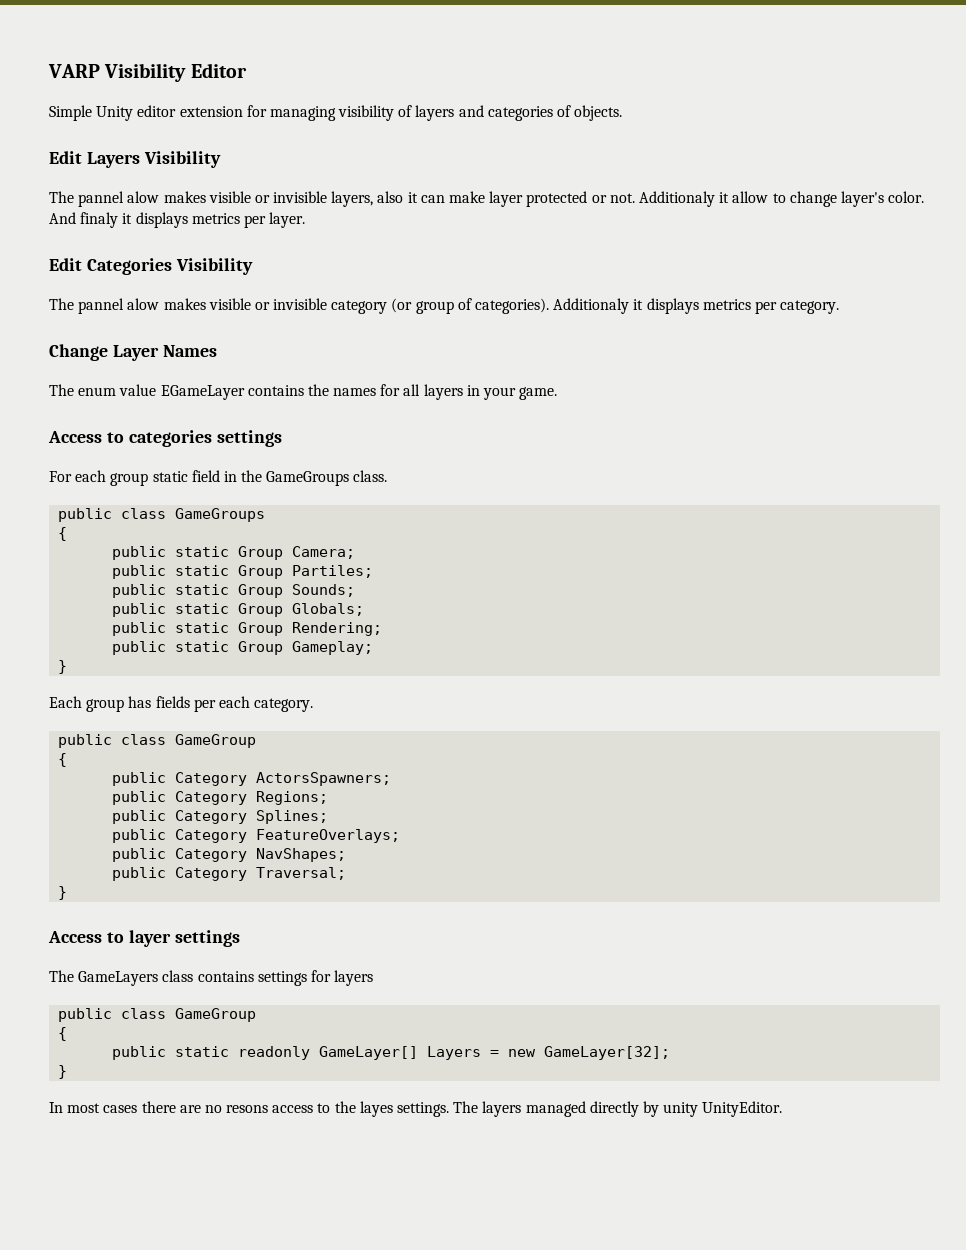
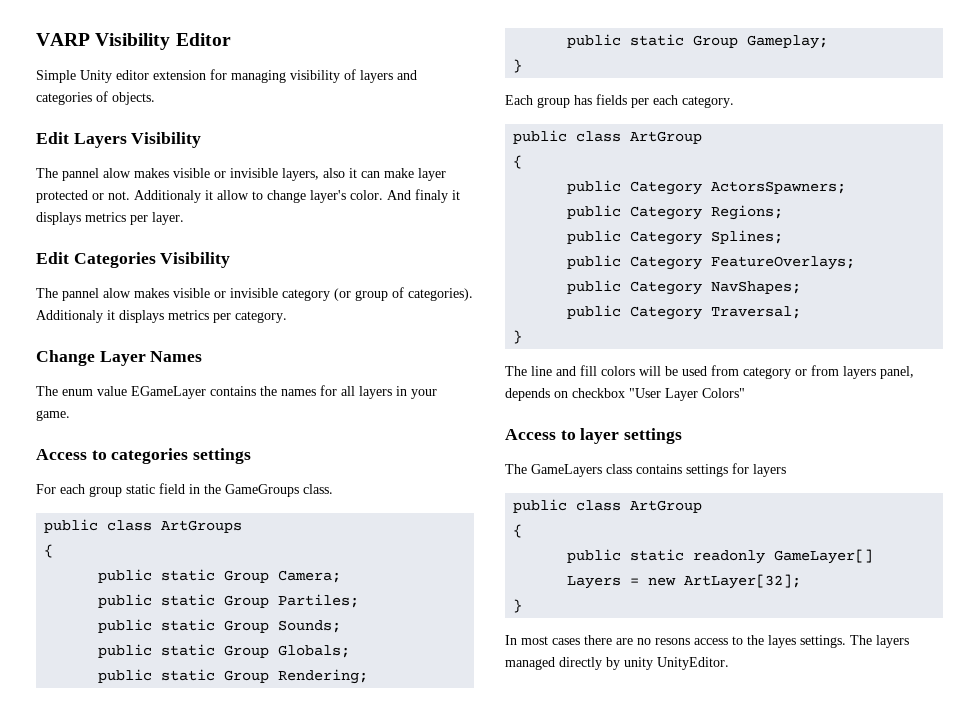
- public class GameGroups
+ public class ArtGroups
  Each group has fields per each category.
- public class GameGroup
+ public class ArtGroup
+ The line and fill colors will be used from category or from layers panel, depends on checkbox "User Layer Colors"
  The GameLayers class contains settings for layers
- public class GameGroup
+ public class ArtGroup
- public static readonly GameLayer[] Layers = new GameLayer[32];
+ public static readonly GameLayer[] Layers = new ArtLayer[32];

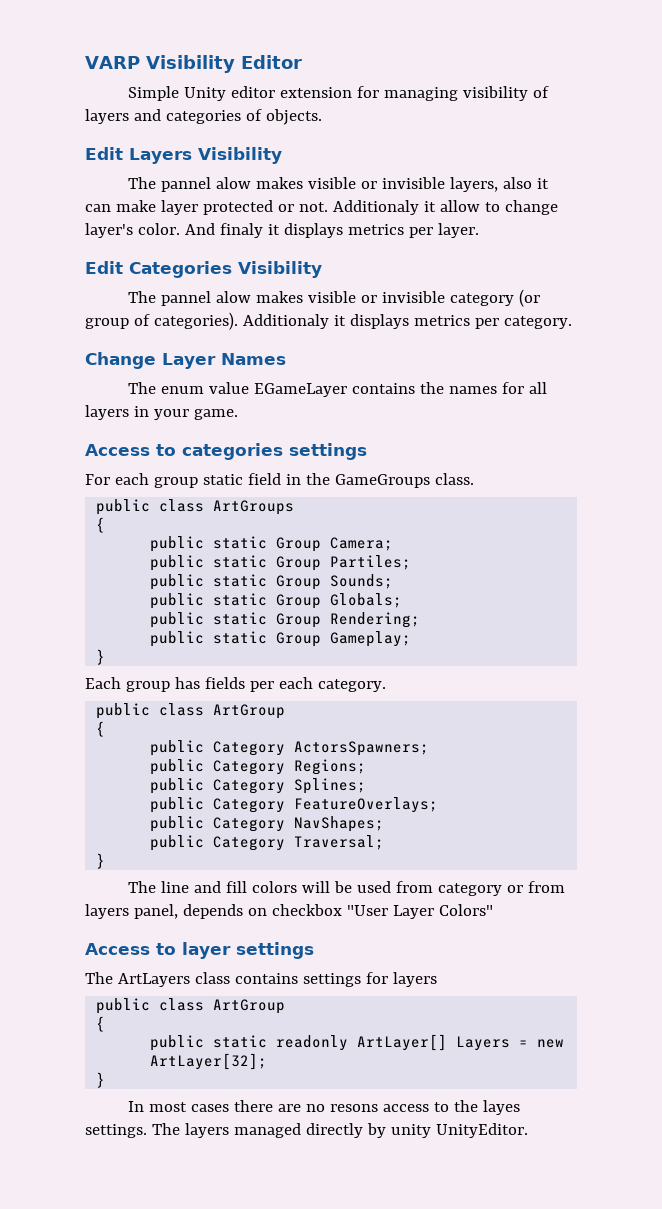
- The GameLayers class contains settings for layers
+ The ArtLayers class contains settings for layers
- public static readonly GameLayer[] Layers = new ArtLayer[32];
+ public static readonly ArtLayer[] Layers = new ArtLayer[32];

